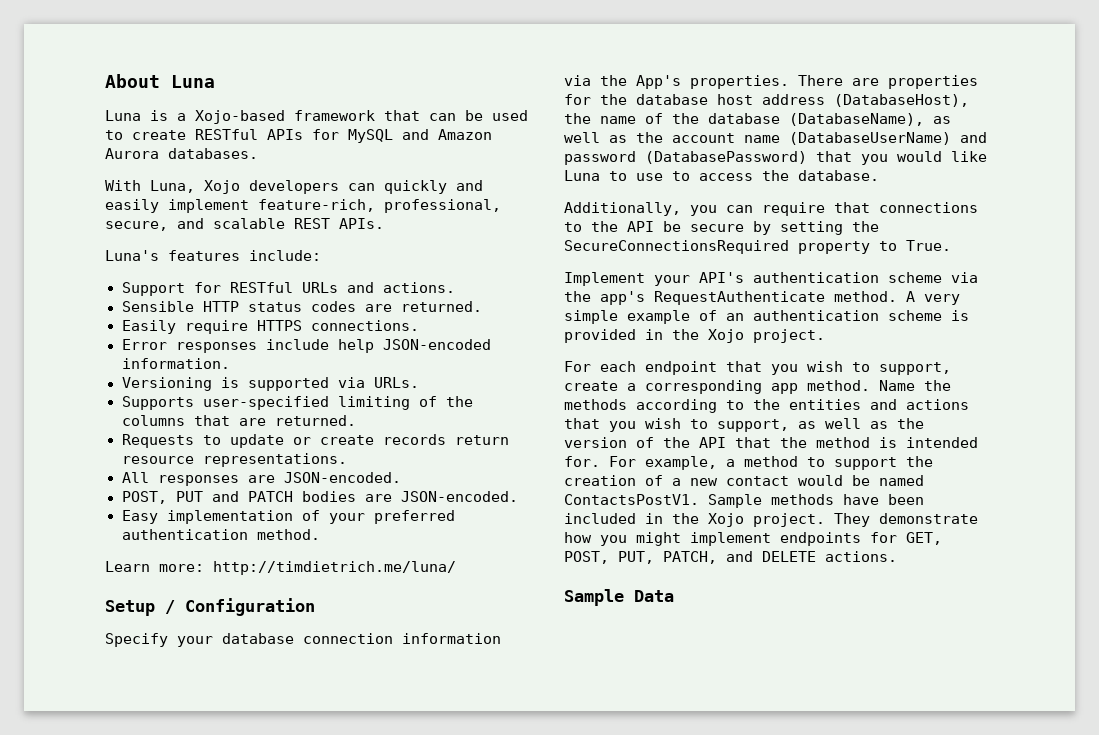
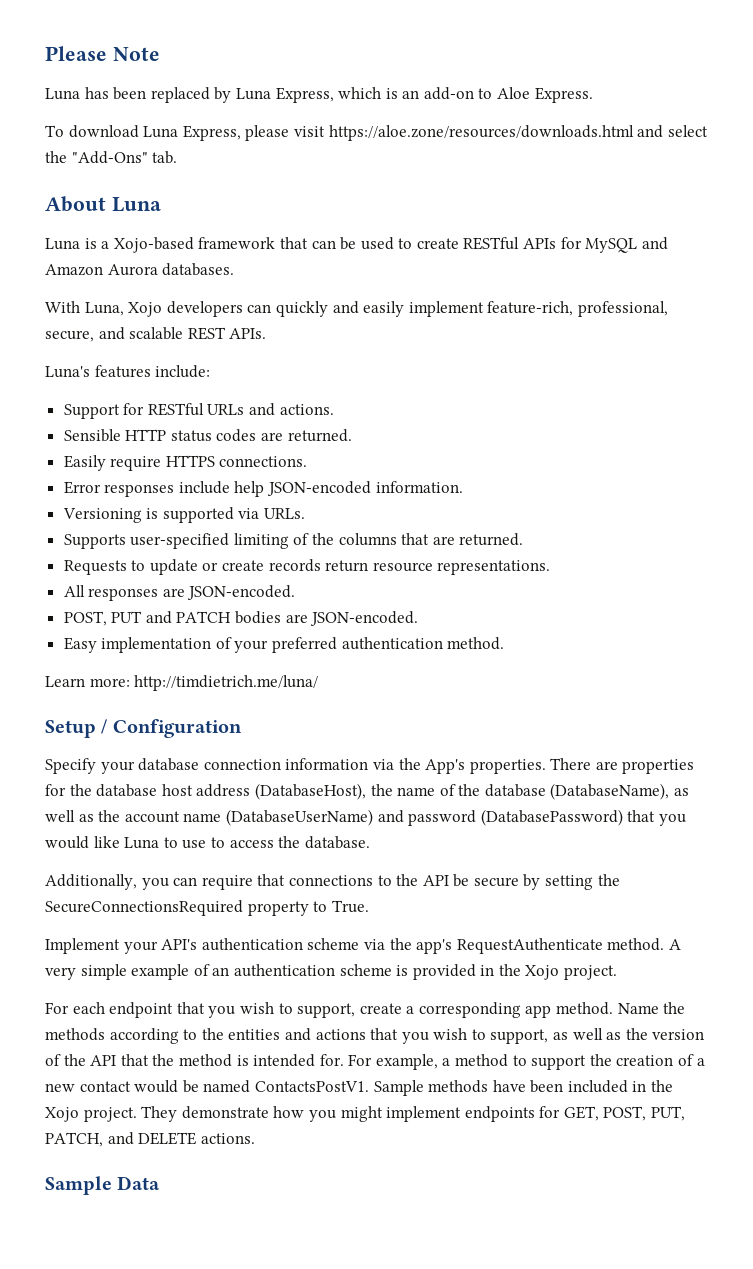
+ Please Note
+ Luna has been replaced by Luna Express, which is an add-on to Aloe Express.
+ To download Luna Express, please visit https://aloe.zone/resources/downloads.html and select the "Add-Ons" tab.

